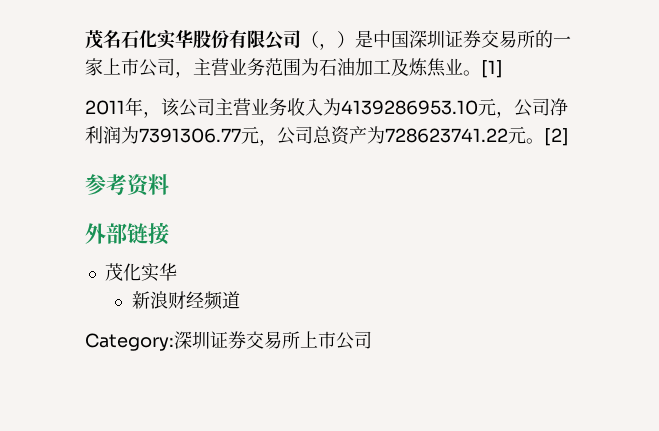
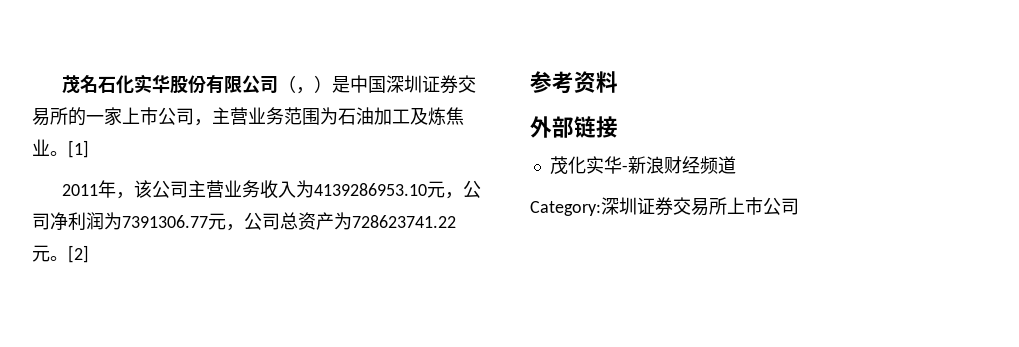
- 茂化实华
- 新浪财经频道
+ 茂化实华-新浪财经频道

